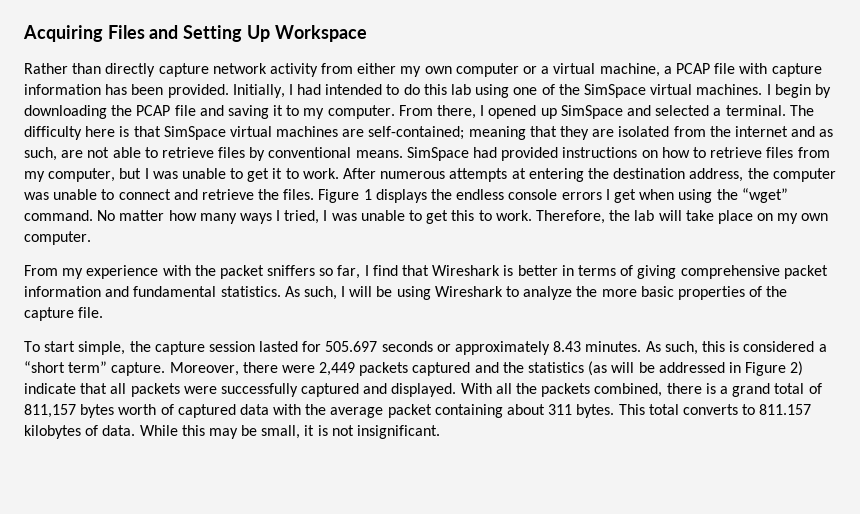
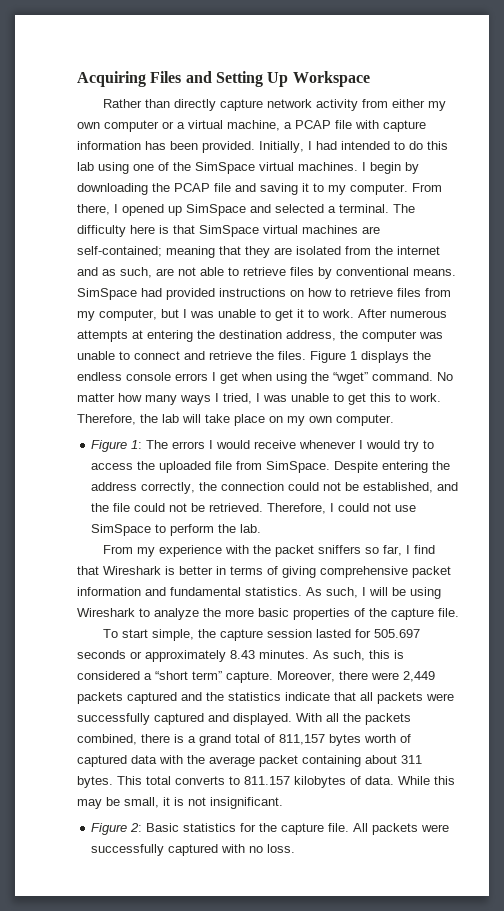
+ Figure 1: The errors I would receive whenever I would try to access the uploaded file from SimSpace. Despite entering the address correctly, the connection could not be established, and the file could not be retrieved. Therefore, I could not use SimSpace to perform the lab.
- Moreover, there were 2,449 packets captured and the statistics (as will be addressed in Figure 2) indicate that all packets were successfully captured and displayed.
+ Moreover, there were 2,449 packets captured and the statistics indicate that all packets were successfully captured and displayed.
+ Figure 2: Basic statistics for the capture file. All packets were successfully captured with no loss.

